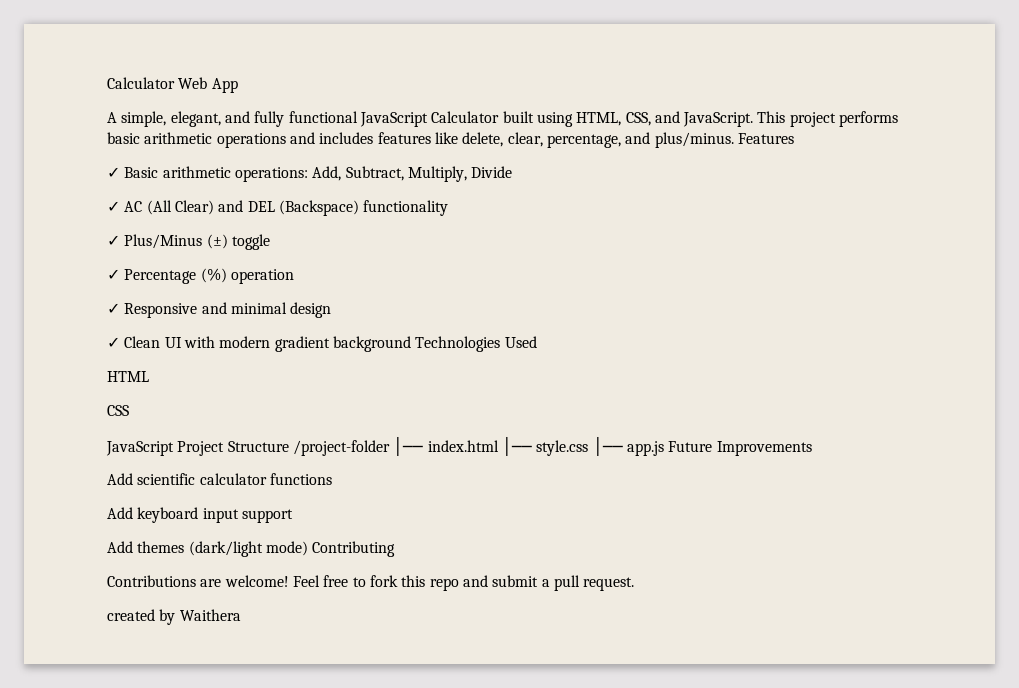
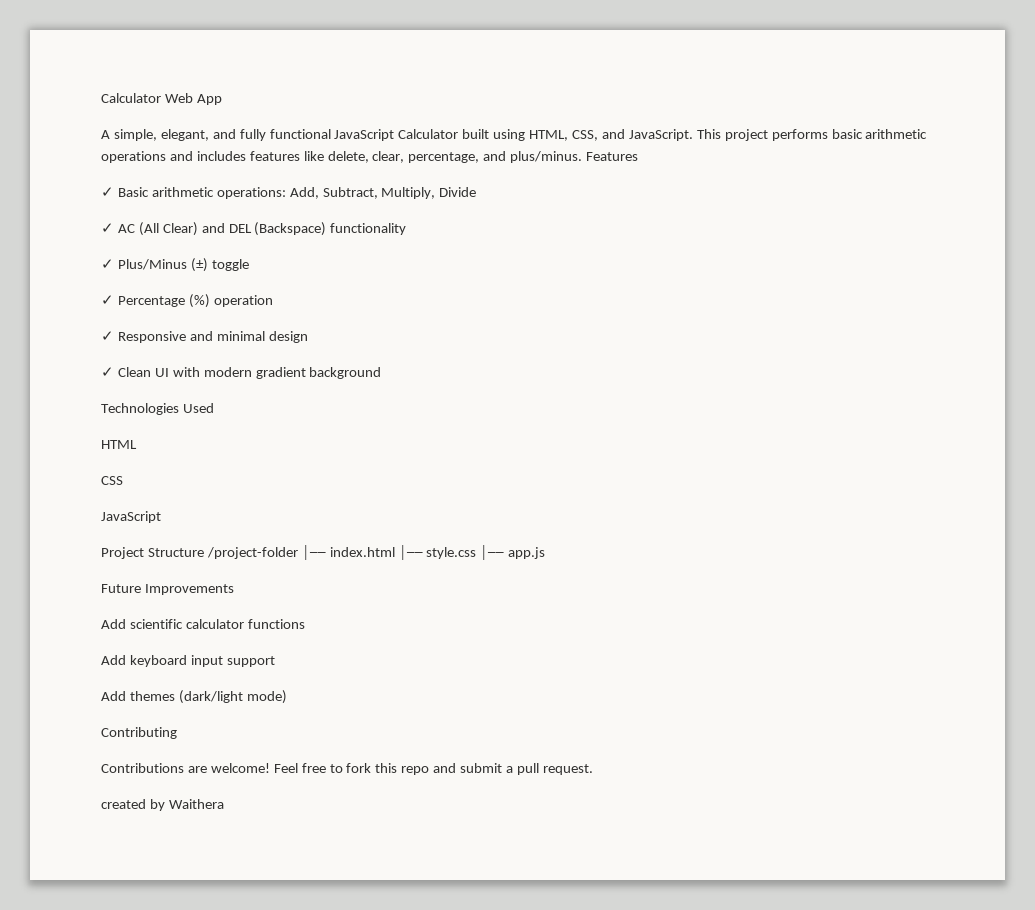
- ✓ Clean UI with modern gradient background Technologies Used
+ ✓ Clean UI with modern gradient background
+ Technologies Used
  CSS
- JavaScript Project Structure /project-folder │── index.html │── style.css │── app.js Future Improvements
+ JavaScript
+ Project Structure /project-folder │── index.html │── style.css │── app.js
+ Future Improvements
- Add themes (dark/light mode) Contributing
+ Add themes (dark/light mode)
+ Contributing

